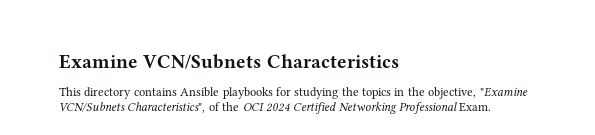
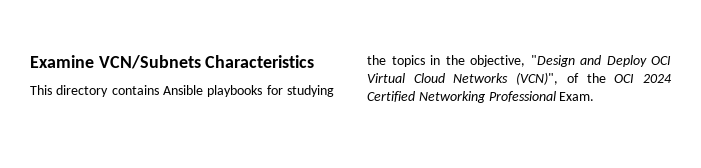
- This directory contains Ansible playbooks for studying the topics in the objective, "Examine VCN/Subnets Characteristics", of the OCI 2024 Certified Networking Professional Exam.
+ This directory contains Ansible playbooks for studying the topics in the objective, "Design and Deploy OCI Virtual Cloud Networks (VCN)", of the OCI 2024 Certified Networking Professional Exam.

